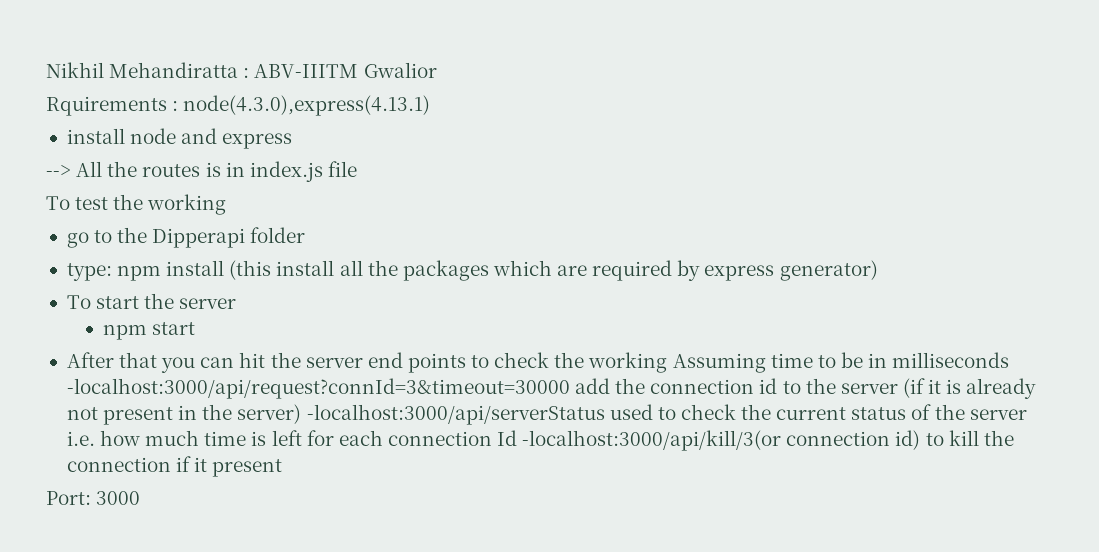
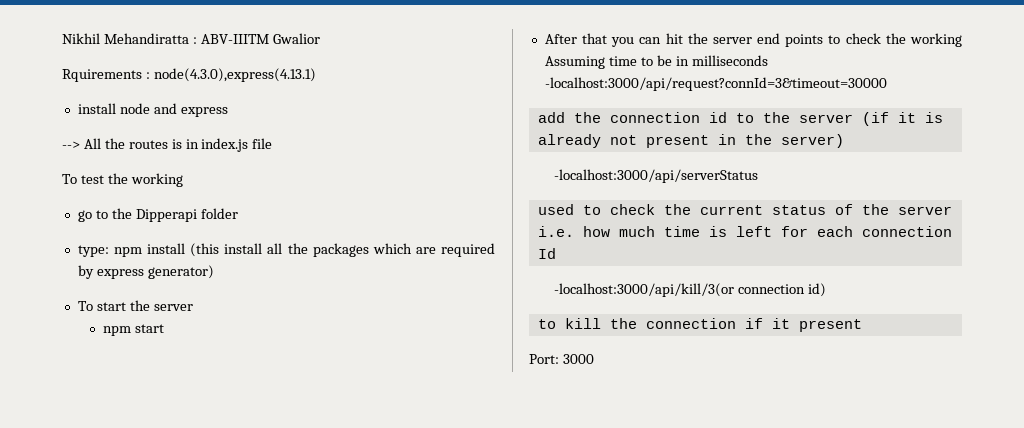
- After that you can hit the server end points to check the working Assuming time to be in milliseconds -localhost:3000/api/request?connId=3&timeout=30000 add the connection id to the server (if it is already not present in the server) -localhost:3000/api/serverStatus used to check the current status of the server i.e. how much time is left for each connection Id -localhost:3000/api/kill/3(or connection id) to kill the connection if it present
+ After that you can hit the server end points to check the working Assuming time to be in milliseconds -localhost:3000/api/request?connId=3&timeout=30000
+ add the connection id to the server (if it is already not present in the server)
+ -localhost:3000/api/serverStatus
+ used to check the current status of the server i.e. how much time is left for each connection Id
+ -localhost:3000/api/kill/3(or connection id)
+ to kill the connection if it present

